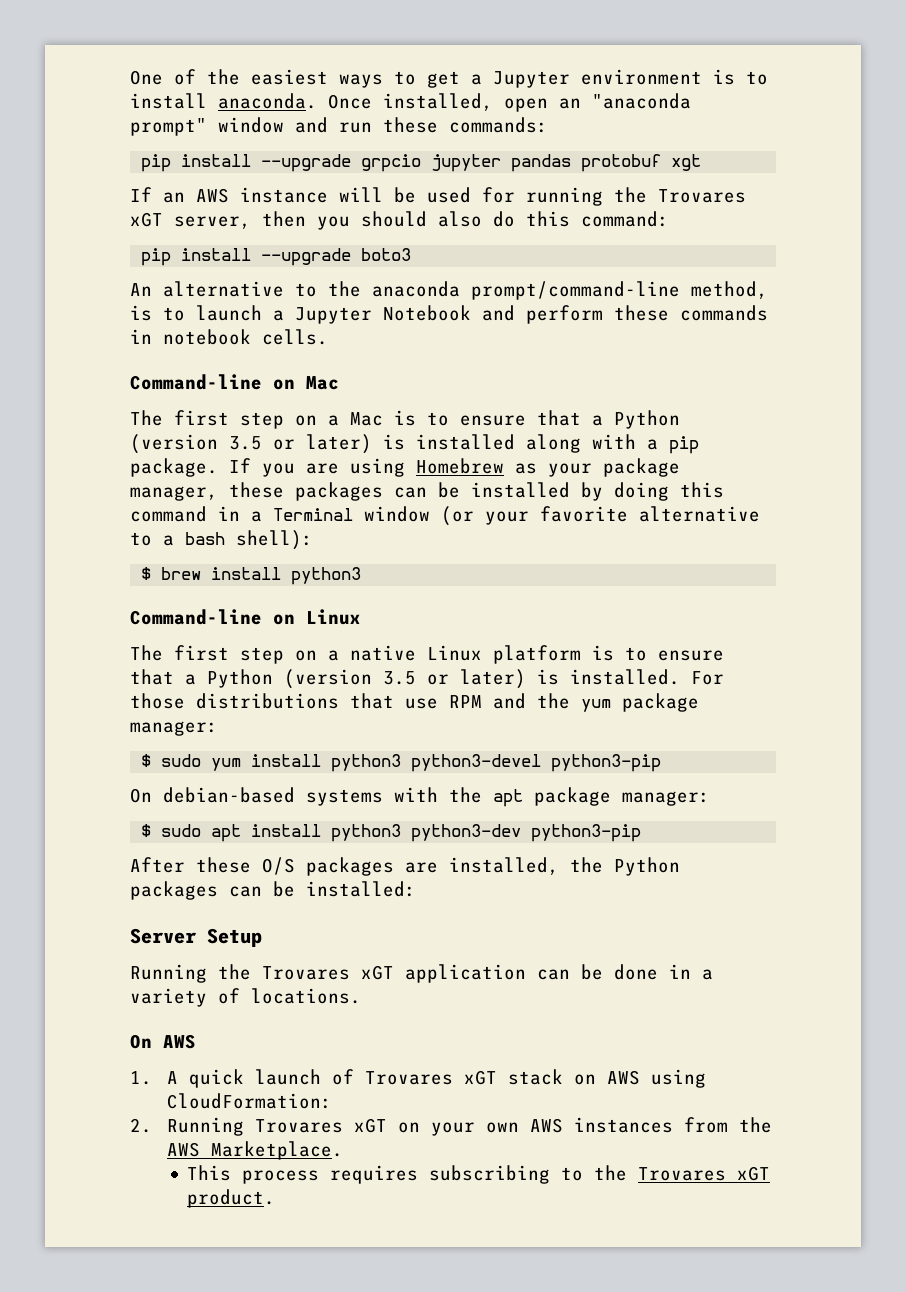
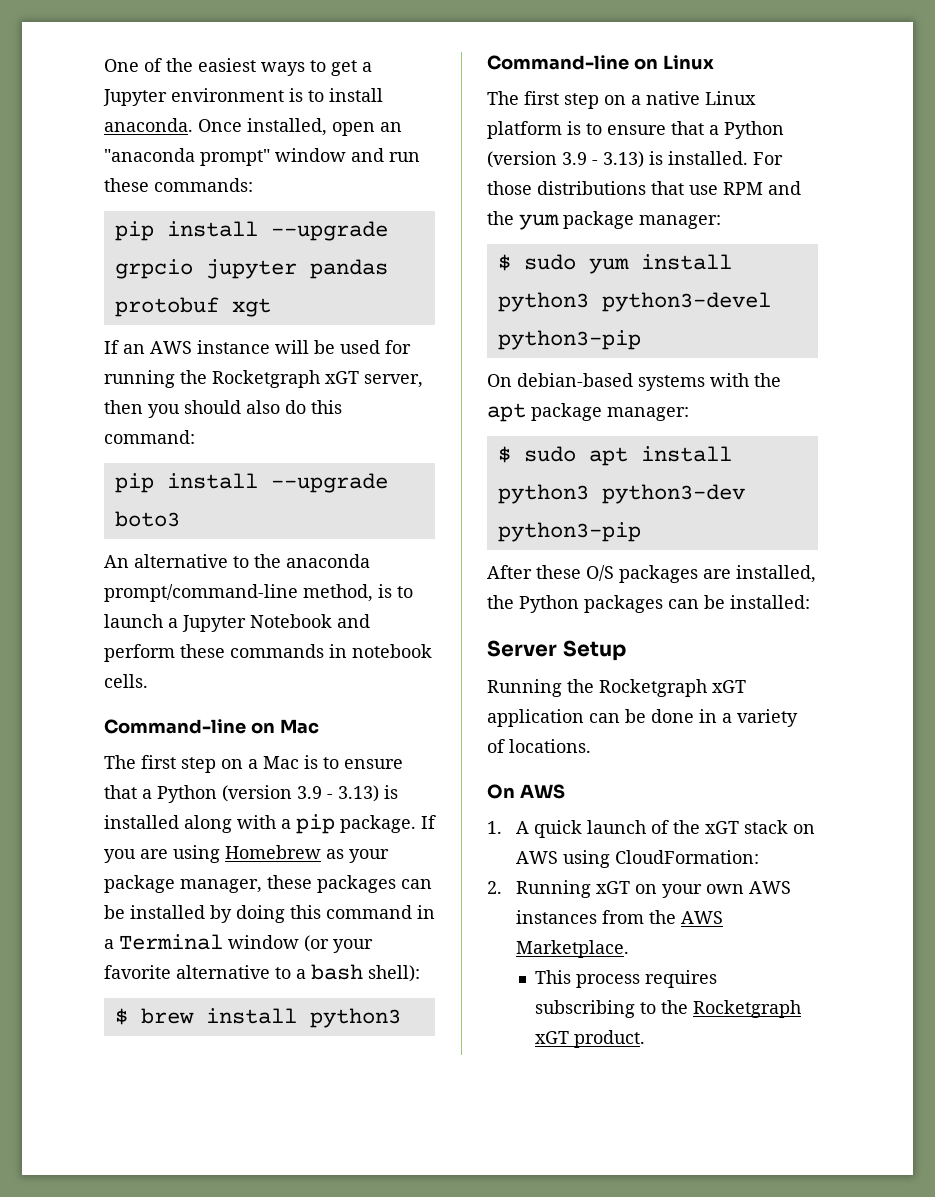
- If an AWS instance will be used for running the Trovares xGT server, then you should also do this command:
+ If an AWS instance will be used for running the Rocketgraph xGT server, then you should also do this command:
- The first step on a Mac is to ensure that a Python (version 3.5 or later) is installed along with a pip package.
+ The first step on a Mac is to ensure that a Python (version 3.9 - 3.13) is installed along with a pip package.
- The first step on a native Linux platform is to ensure that a Python (version 3.5 or later) is installed.
+ The first step on a native Linux platform is to ensure that a Python (version 3.9 - 3.13) is installed.
- Running the Trovares xGT application can be done in a variety of locations.
+ Running the Rocketgraph xGT application can be done in a variety of locations.
- 1. A quick launch of Trovares xGT stack on AWS using CloudFormation:
+ 1. A quick launch of the xGT stack on AWS using CloudFormation:
- 2. Running Trovares xGT on your own AWS instances from the AWS Marketplace.
+ 2. Running xGT on your own AWS instances from the AWS Marketplace.
- This process requires subscribing to the Trovares xGT product.
+ This process requires subscribing to the Rocketgraph xGT product.

